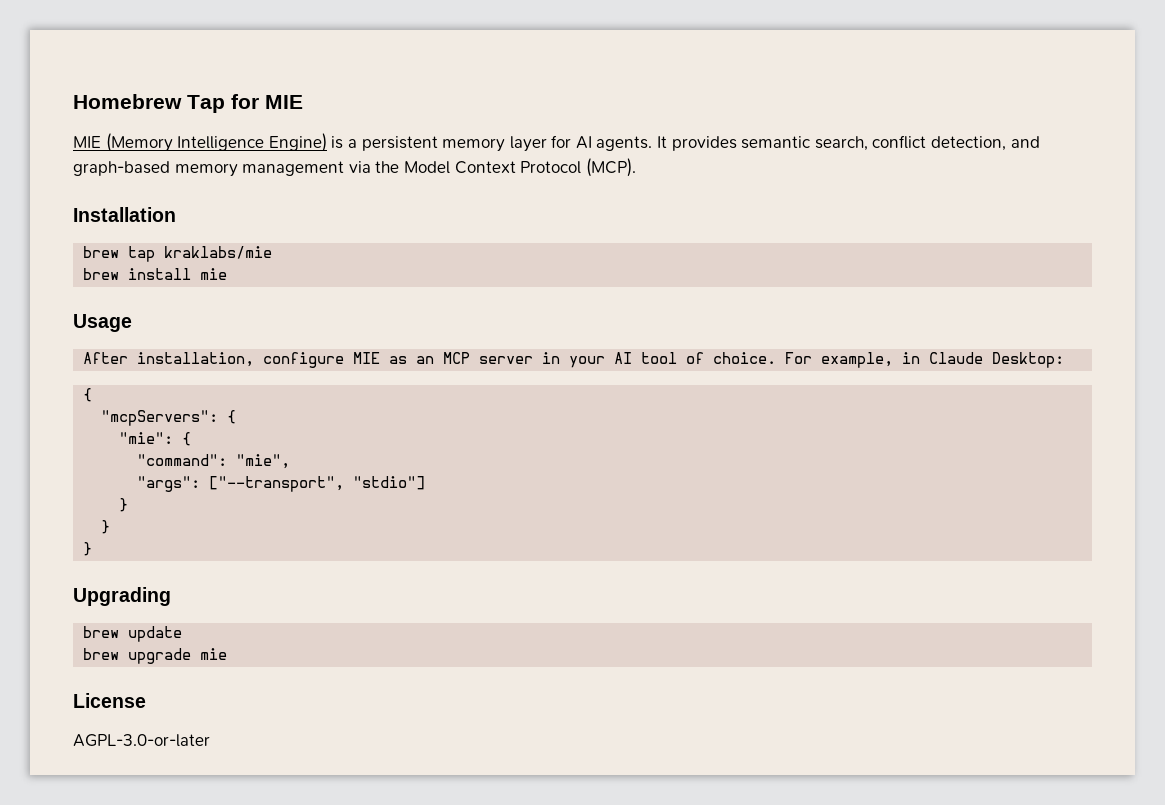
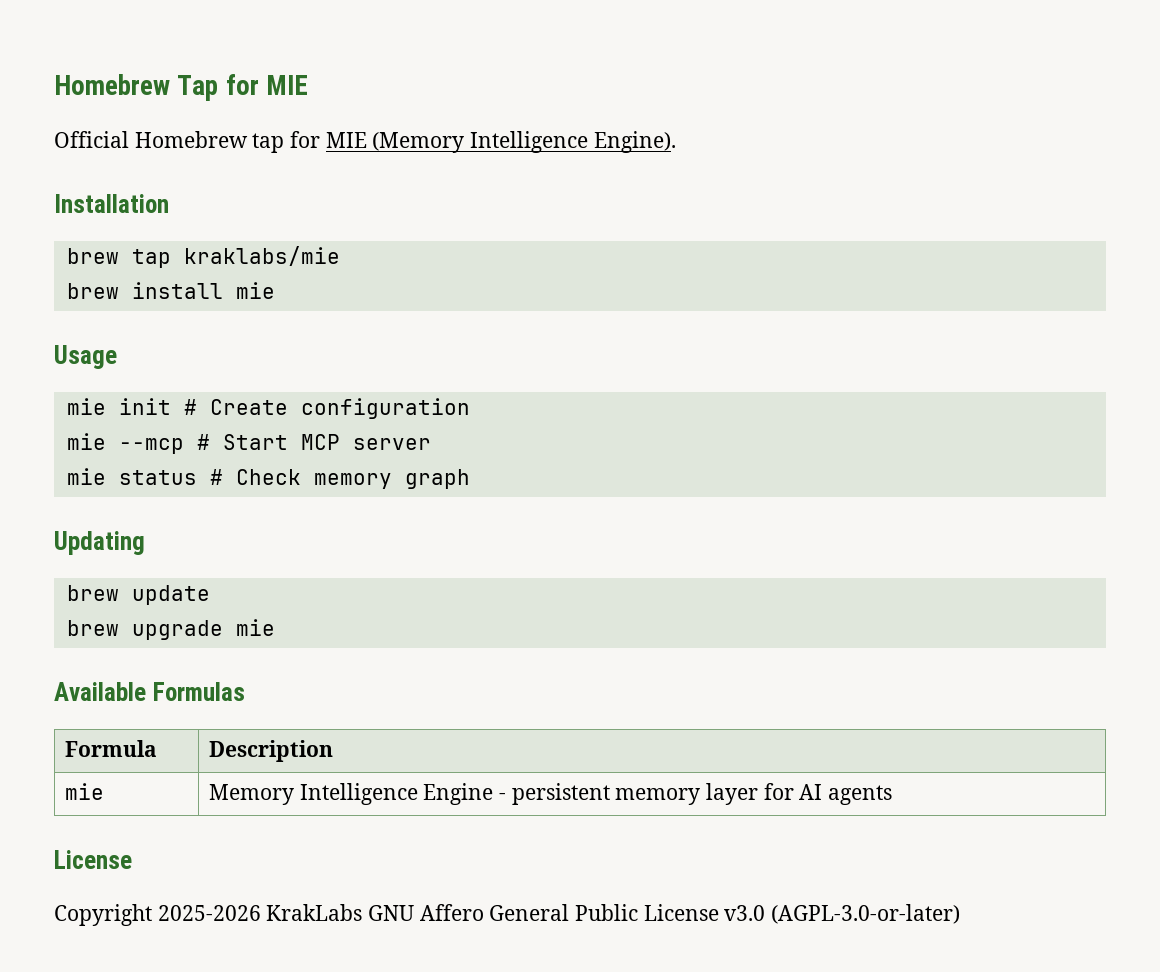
- MIE (Memory Intelligence Engine) is a persistent memory layer for AI agents. It provides semantic search, conflict detection, and graph-based memory management via the Model Context Protocol (MCP).
+ Official Homebrew tap for MIE (Memory Intelligence Engine).
- After installation, configure MIE as an MCP server in your AI tool of choice. For example, in Claude Desktop:
- {
- "mcpServers": {
- "mie": {
- "command": "mie",
- "args": ["--transport", "stdio"]
- }
- }
- }
- Upgrading
+ mie init # Create configuration
+ mie --mcp # Start MCP server
+ mie status # Check memory graph
+ Updating
+ Available Formulas
+ Formula | Description
+ mie | Memory Intelligence Engine - persistent memory layer for AI agents
  License
- AGPL-3.0-or-later
+ Copyright 2025-2026 KrakLabs GNU Affero General Public License v3.0 (AGPL-3.0-or-later)

